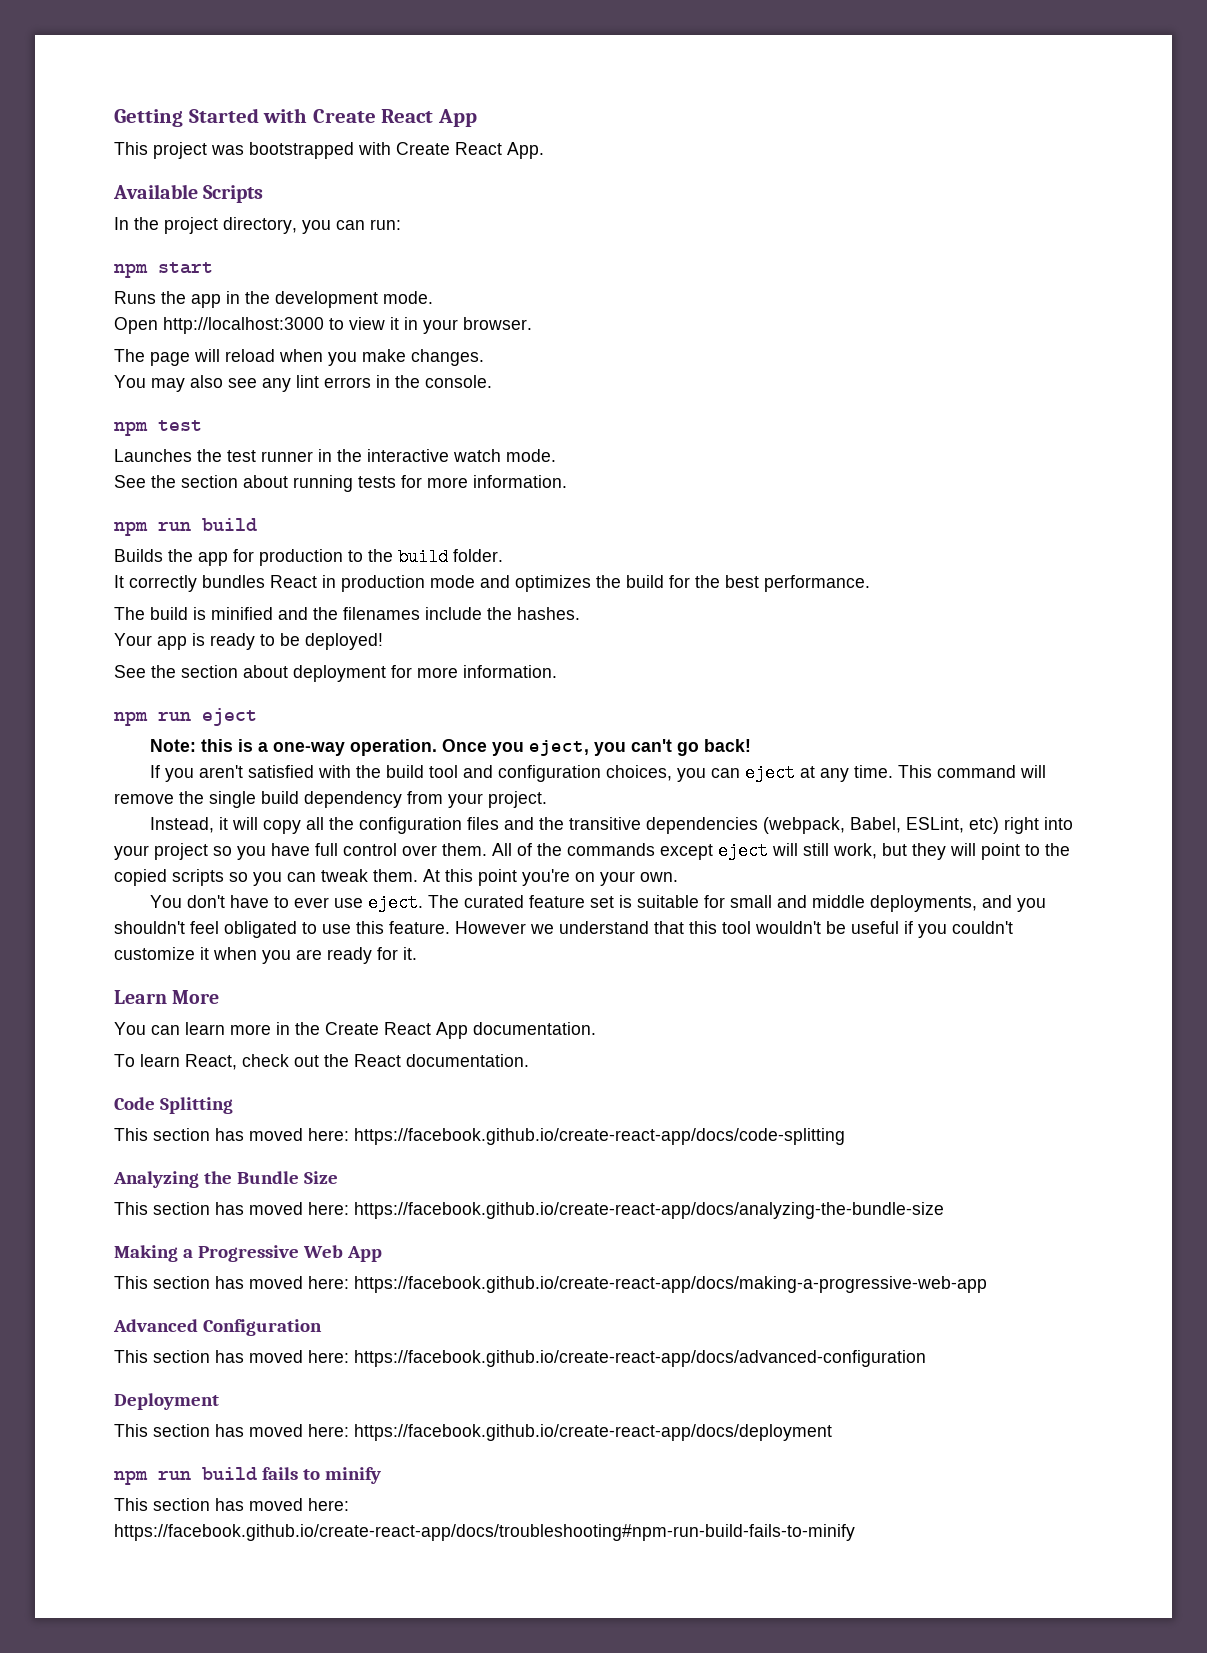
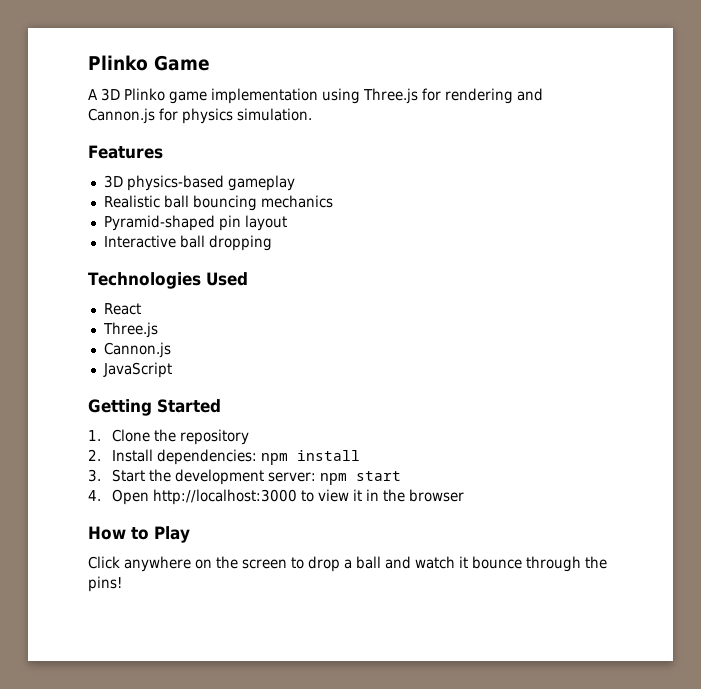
- Getting Started with Create React App
- This project was bootstrapped with Create React App.
- Available Scripts
- In the project directory, you can run:
- npm start
- Runs the app in the development mode.
- Open http://localhost:3000 to view it in your browser.
- The page will reload when you make changes.
- You may also see any lint errors in the console.
- npm test
- Launches the test runner in the interactive watch mode.
- See the section about running tests for more information.
- npm run build
- Builds the app for production to the build folder.
- It correctly bundles React in production mode and optimizes the build for the best performance.
- The build is minified and the filenames include the hashes.
- Your app is ready to be deployed!
- See the section about deployment for more information.
- npm run eject
- Note: this is a one-way operation. Once you eject, you can't go back!
- If you aren't satisfied with the build tool and configuration choices, you can eject at any time. This command will remove the single build dependency from your project.
- Instead, it will copy all the configuration files and the transitive dependencies (webpack, Babel, ESLint, etc) right into your project so you have full control over them. All of the commands except eject will still work, but they will point to the copied scripts so you can tweak them. At this point you're on your own.
- You don't have to ever use eject. The curated feature set is suitable for small and middle deployments, and you shouldn't feel obligated to use this feature. However we understand that this tool wouldn't be useful if you couldn't customize it when you are ready for it.
- Learn More
- You can learn more in the Create React App documentation.
- To learn React, check out the React documentation.
- Code Splitting
- This section has moved here: https://facebook.github.io/create-react-app/docs/code-splitting
- Analyzing the Bundle Size
- This section has moved here: https://facebook.github.io/create-react-app/docs/analyzing-the-bundle-size
- Making a Progressive Web App
- This section has moved here: https://facebook.github.io/create-react-app/docs/making-a-progressive-web-app
- Advanced Configuration
- This section has moved here: https://facebook.github.io/create-react-app/docs/advanced-configuration
- Deployment
- This section has moved here: https://facebook.github.io/create-react-app/docs/deployment
- npm run build fails to minify
- This section has moved here: https://facebook.github.io/create-react-app/docs/troubleshooting#npm-run-build-fails-to-minify
+ Plinko Game
+ A 3D Plinko game implementation using Three.js for rendering and Cannon.js for physics simulation.
+ Features
+ 3D physics-based gameplay
+ Realistic ball bouncing mechanics
+ Pyramid-shaped pin layout
+ Interactive ball dropping
+ Technologies Used
+ React
+ Three.js
+ Cannon.js
+ JavaScript
+ Getting Started
+ 1. Clone the repository
+ 2. Install dependencies: npm install
+ 3. Start the development server: npm start
+ 4. Open http://localhost:3000 to view it in the browser
+ How to Play
+ Click anywhere on the screen to drop a ball and watch it bounce through the pins!

